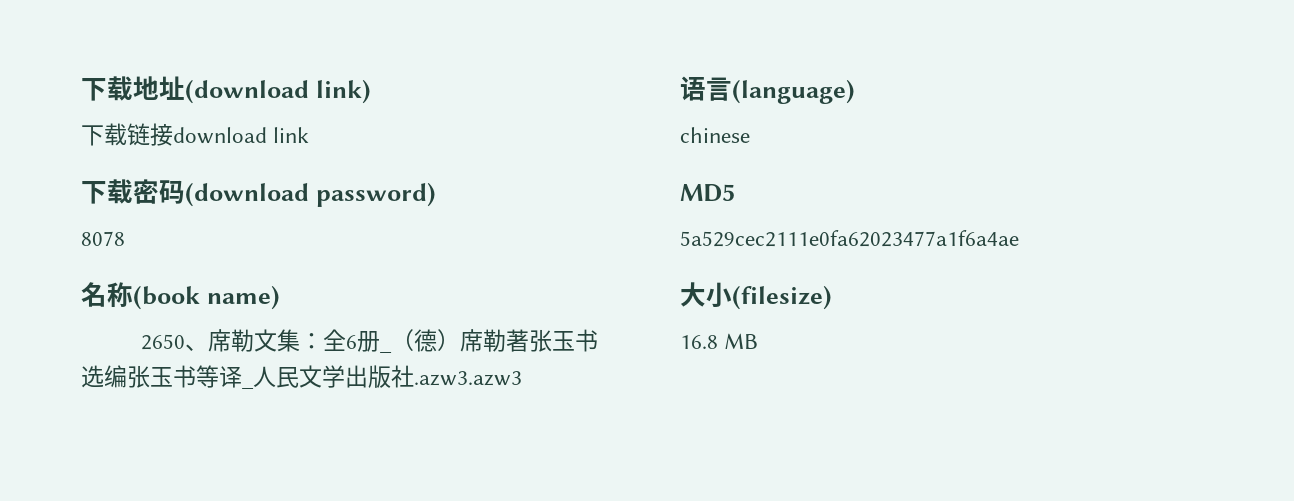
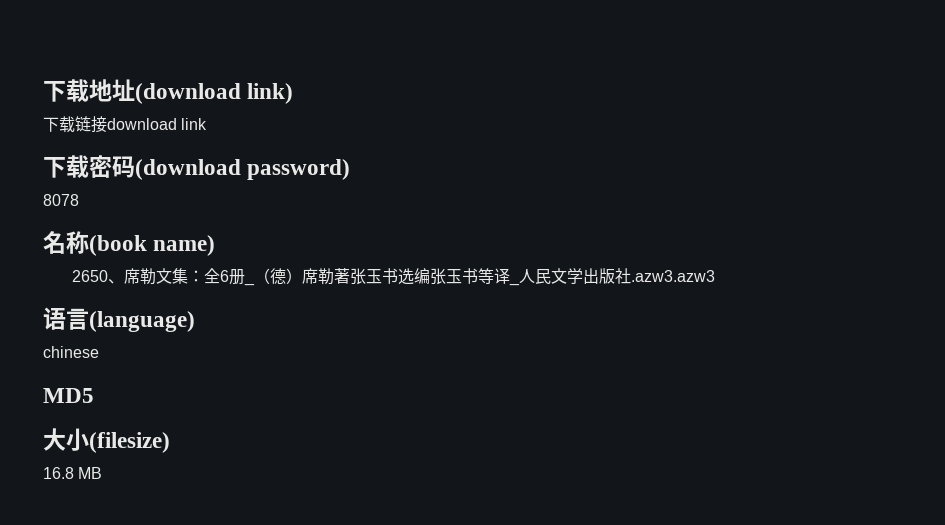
- 5a529cec2111e0fa62023477a1f6a4ae

